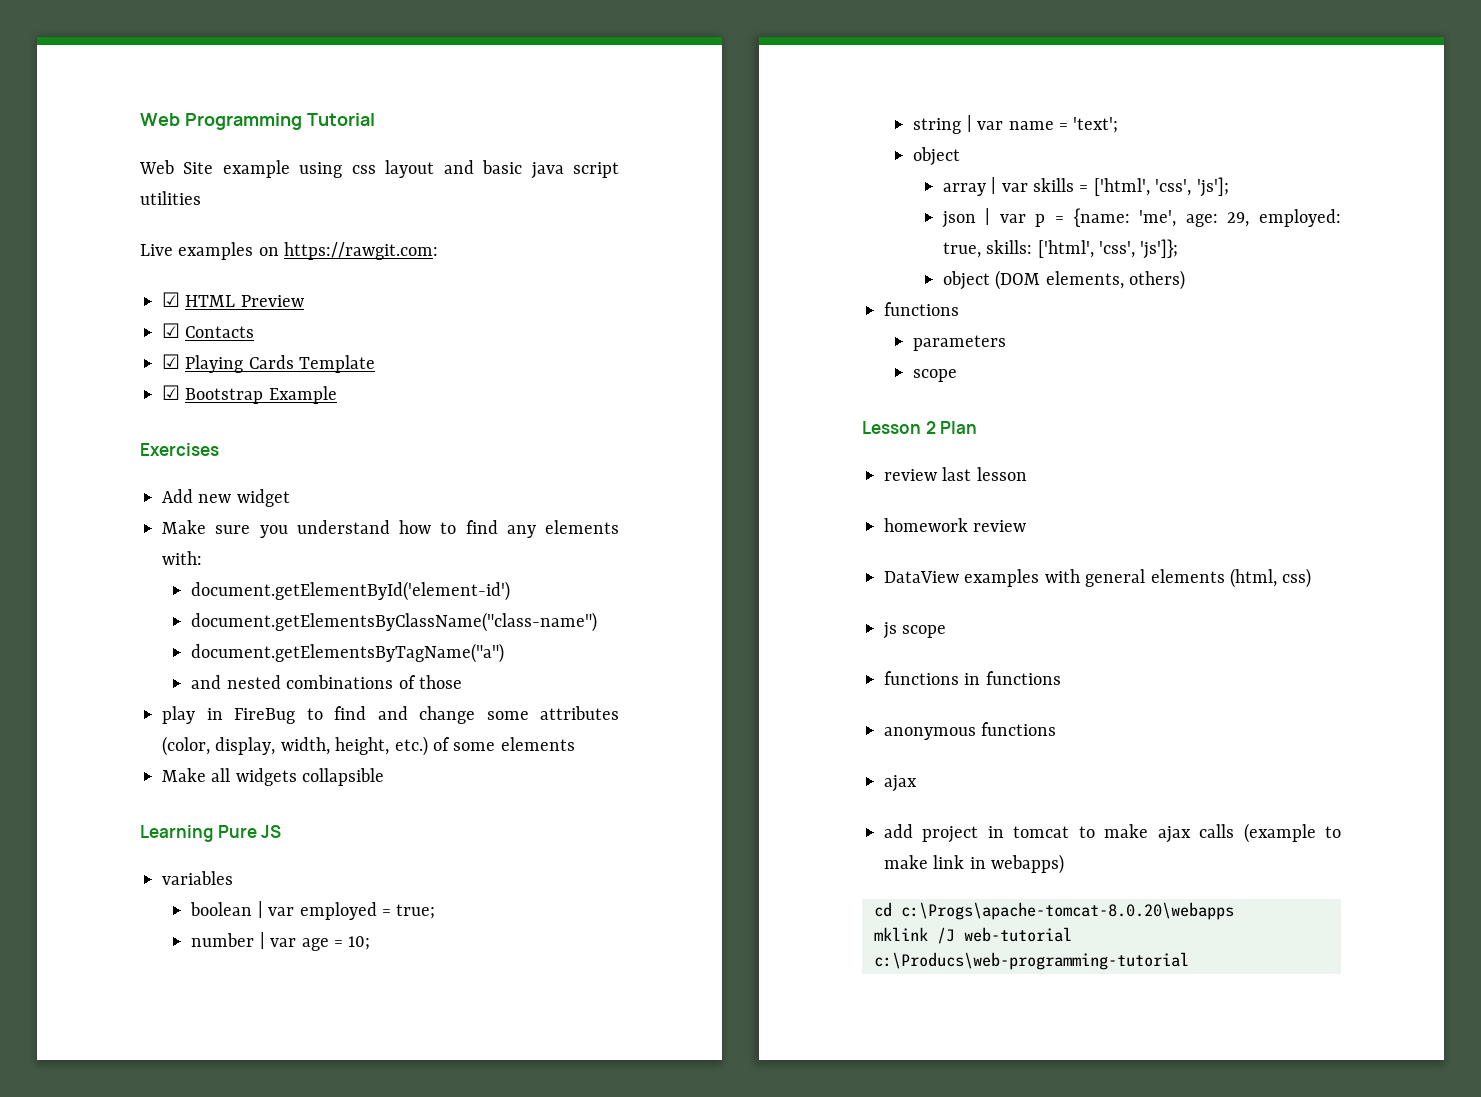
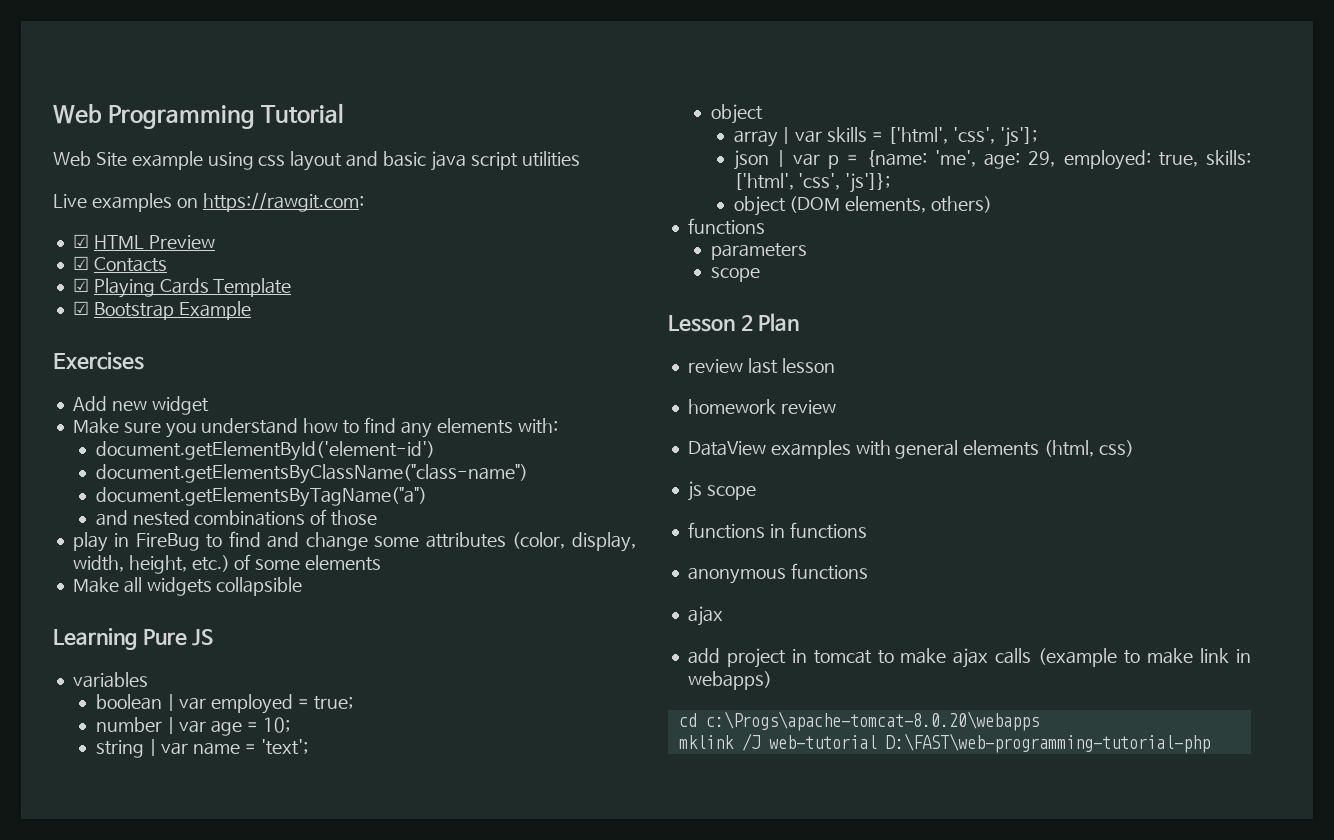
- mklink /J web-tutorial c:\Producs\web-programming-tutorial
+ mklink /J web-tutorial D:\FAST\web-programming-tutorial-php

